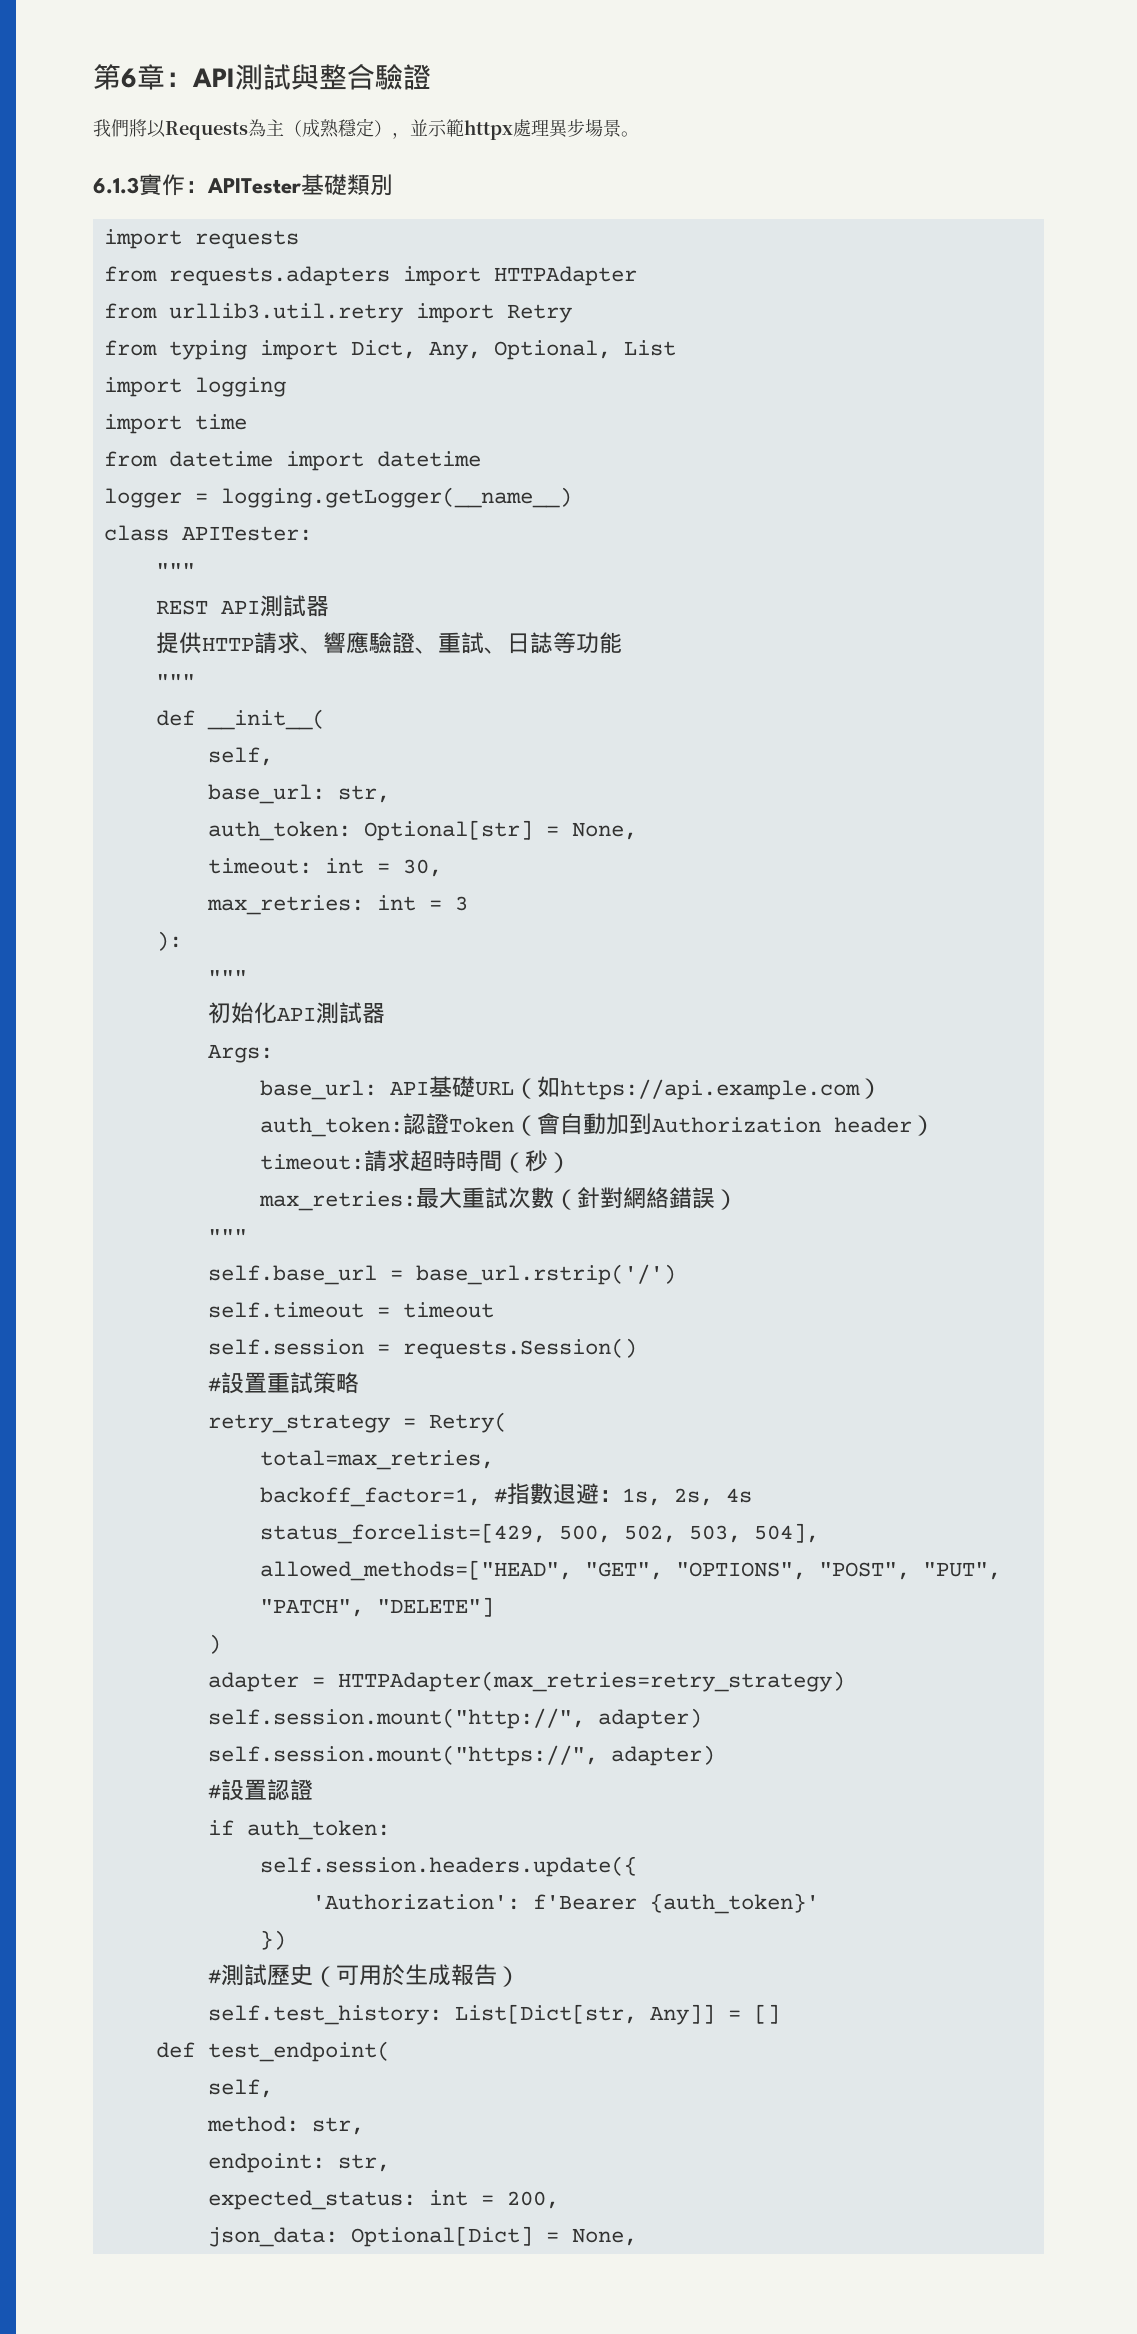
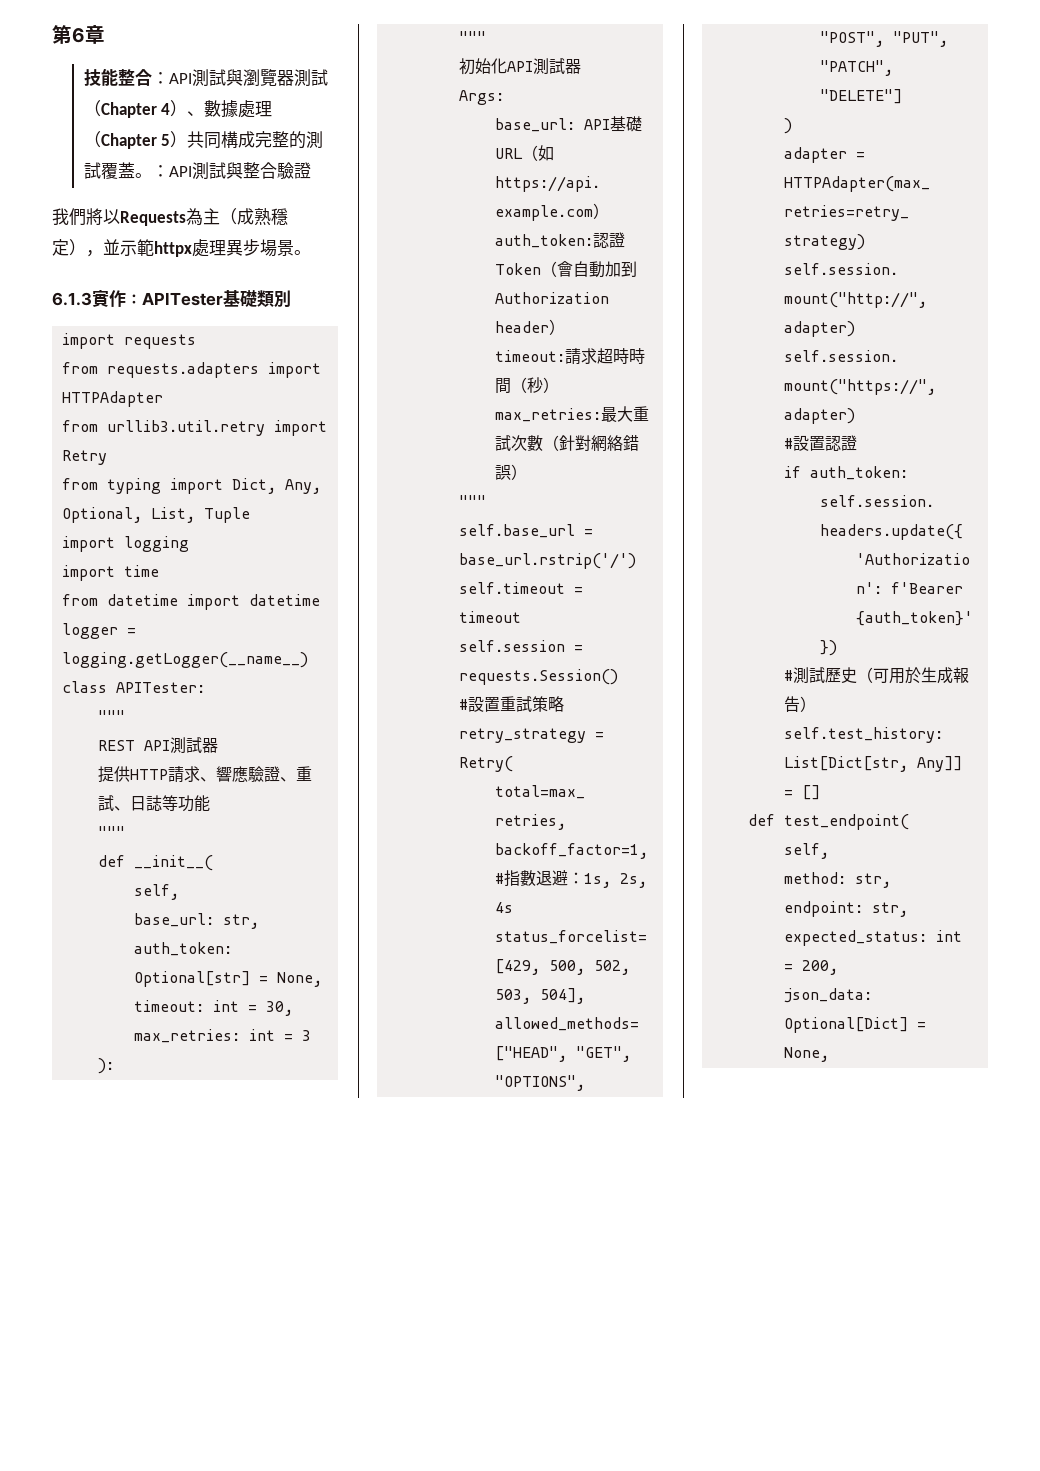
- 第6章：API測試與整合驗證
+ 第6章
+ 技能整合：API測試與瀏覽器測試（Chapter 4）、數據處理（Chapter 5）共同構成完整的測試覆蓋。：API測試與整合驗證
- from typing import Dict, Any, Optional, List
+ from typing import Dict, Any, Optional, List, Tuple

